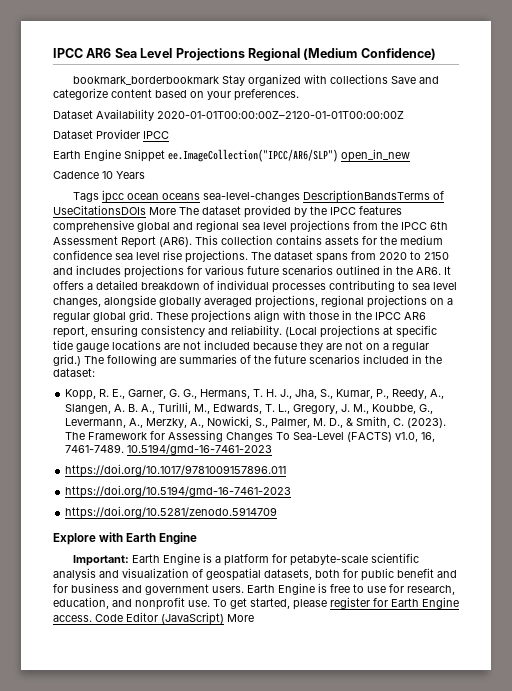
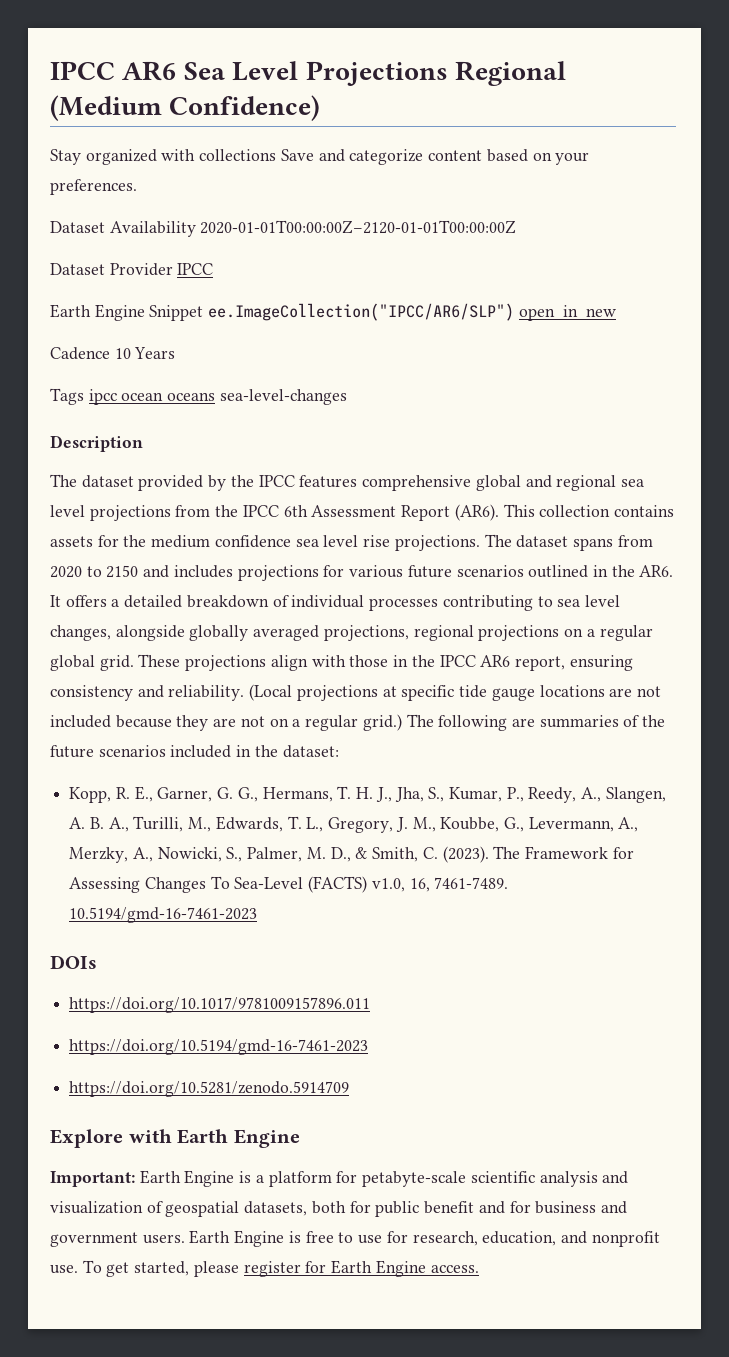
- bookmark_borderbookmark Stay organized with collections Save and categorize content based on your preferences.
+ Stay organized with collections Save and categorize content based on your preferences.
- Tags ipcc ocean oceans sea-level-changes DescriptionBandsTerms of UseCitationsDOIs More The dataset provided by the IPCC features comprehensive global and regional sea level projections from the IPCC 6th Assessment Report (AR6).
+ Tags ipcc ocean oceans sea-level-changes
+ Description
+ The dataset provided by the IPCC features comprehensive global and regional sea level projections from the IPCC 6th Assessment Report (AR6).
+ DOIs
- Code Editor (JavaScript) More

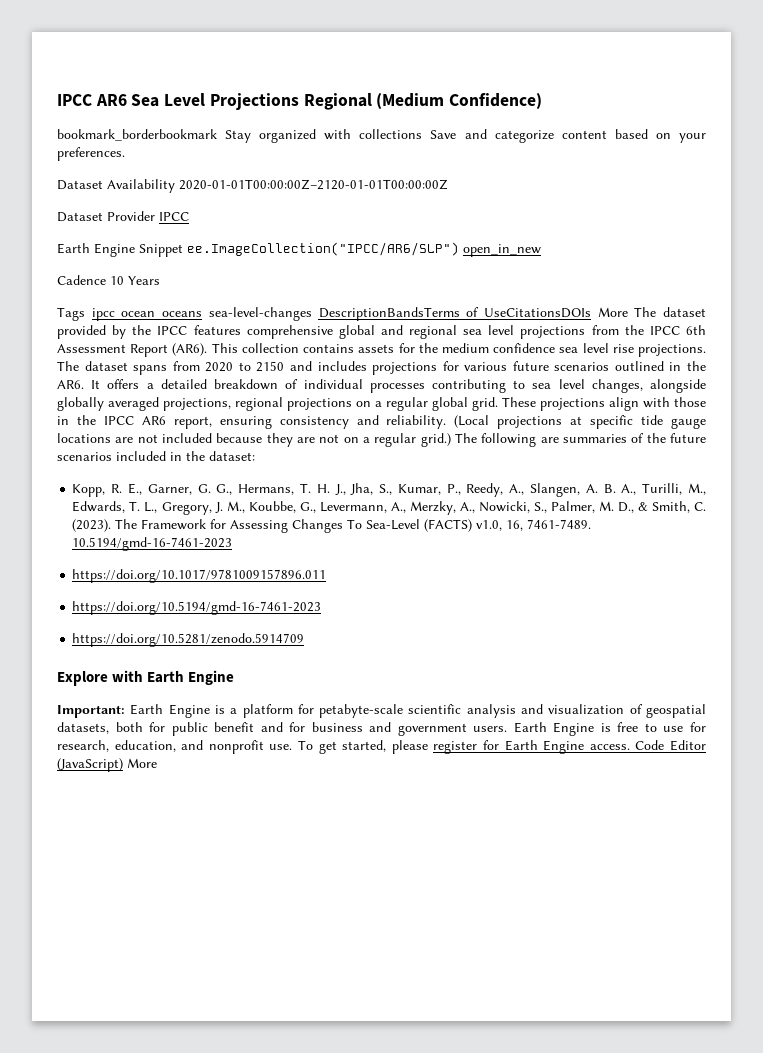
- Stay organized with collections Save and categorize content based on your preferences.
+ bookmark_borderbookmark Stay organized with collections Save and categorize content based on your preferences.
- Tags ipcc ocean oceans sea-level-changes
- Description
- The dataset provided by the IPCC features comprehensive global and regional sea level projections from the IPCC 6th Assessment Report (AR6).
+ Tags ipcc ocean oceans sea-level-changes DescriptionBandsTerms of UseCitationsDOIs More The dataset provided by the IPCC features comprehensive global and regional sea level projections from the IPCC 6th Assessment Report (AR6).
- DOIs
+ Code Editor (JavaScript) More

